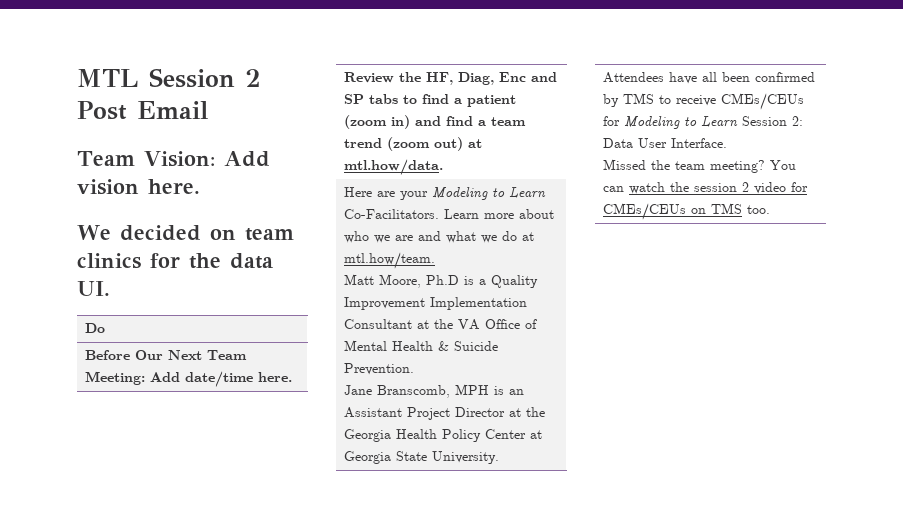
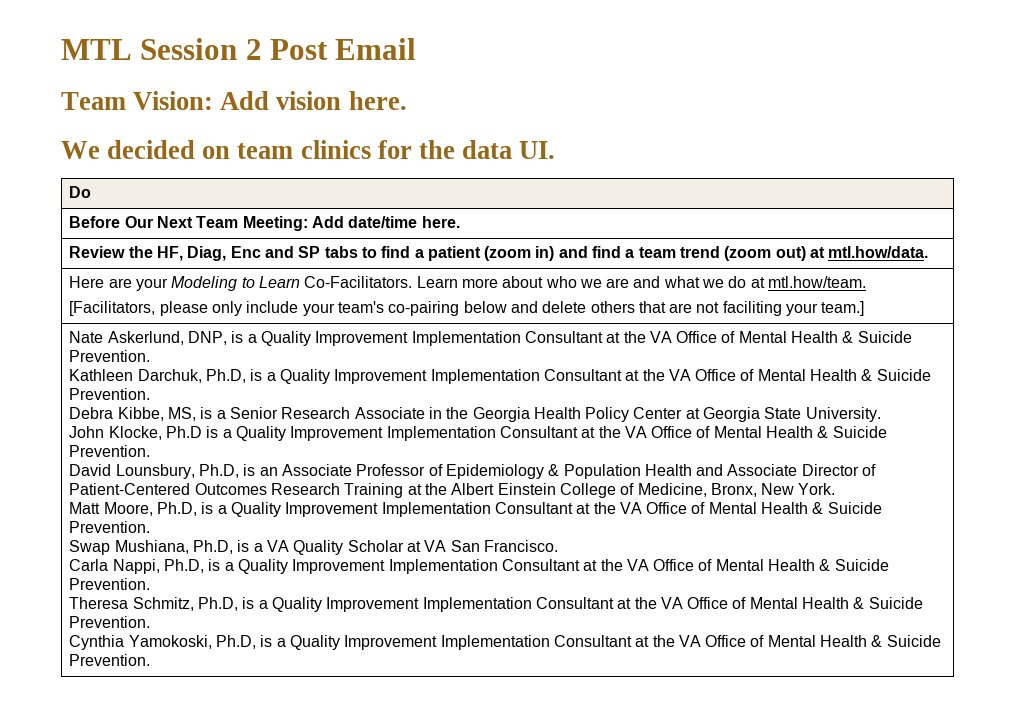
- Matt Moore, Ph.D is a Quality Improvement Implementation Consultant at the VA Office of Mental Health & Suicide Prevention.
+ [Facilitators, please only include your team's co-pairing below and delete others that are not faciliting your team.]
+ Nate Askerlund, DNP, is a Quality Improvement Implementation Consultant at the VA Office of Mental Health & Suicide Prevention.
+ Kathleen Darchuk, Ph.D, is a Quality Improvement Implementation Consultant at the VA Office of Mental Health & Suicide Prevention.
+ Debra Kibbe, MS, is a Senior Research Associate in the Georgia Health Policy Center at Georgia State University.
+ John Klocke, Ph.D is a Quality Improvement Implementation Consultant at the VA Office of Mental Health & Suicide Prevention.
- Jane Branscomb, MPH is an Assistant Project Director at the Georgia Health Policy Center at Georgia State University.
- Attendees have all been confirmed by TMS to receive CMEs/CEUs for Modeling to Learn Session 2: Data User Interface.
- Missed the team meeting? You can watch the session 2 video for CMEs/CEUs on TMS too.
+ David Lounsbury, Ph.D, is an Associate Professor of Epidemiology & Population Health and Associate Director of Patient-Centered Outcomes Research Training at the Albert Einstein College of Medicine, Bronx, New York.
+ Matt Moore, Ph.D, is a Quality Improvement Implementation Consultant at the VA Office of Mental Health & Suicide Prevention.
+ Swap Mushiana, Ph.D, is a VA Quality Scholar at VA San Francisco.
+ Carla Nappi, Ph.D, is a Quality Improvement Implementation Consultant at the VA Office of Mental Health & Suicide Prevention.
+ Theresa Schmitz, Ph.D, is a Quality Improvement Implementation Consultant at the VA Office of Mental Health & Suicide Prevention.
+ Cynthia Yamokoski, Ph.D, is a Quality Improvement Implementation Consultant at the VA Office of Mental Health & Suicide Prevention.

